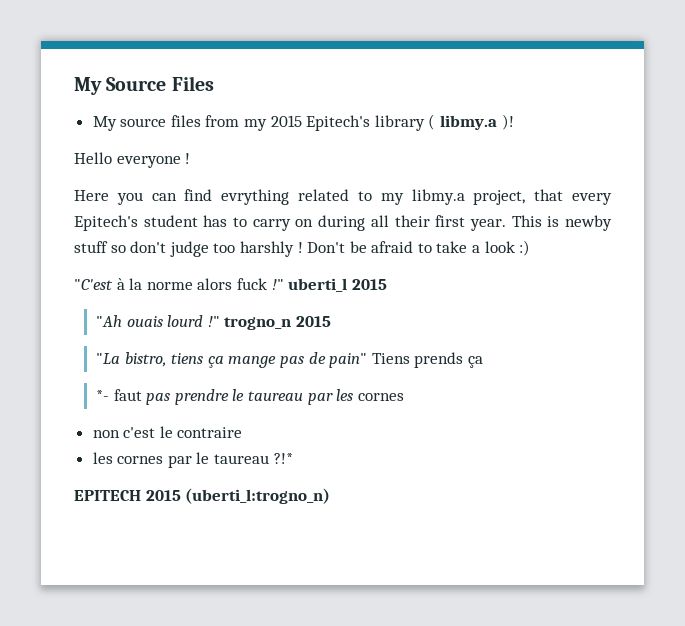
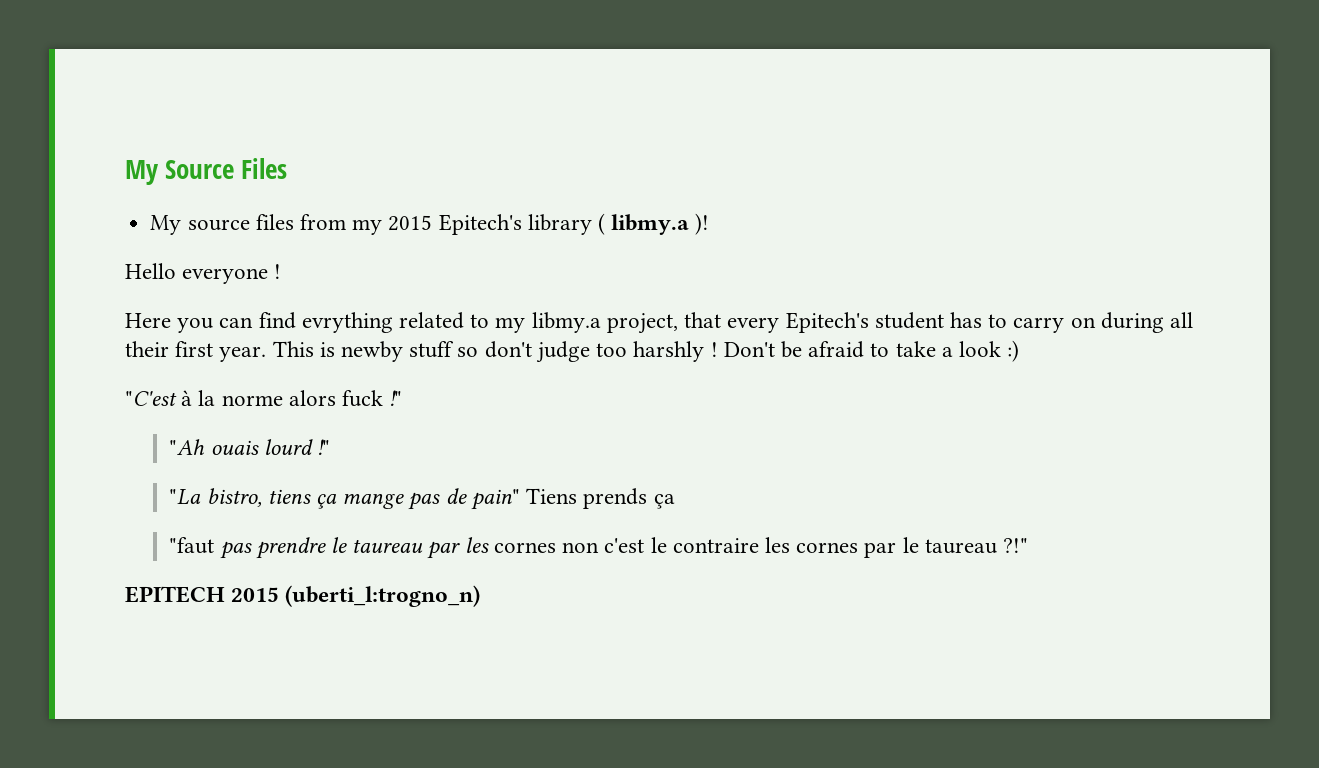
- "C'est à la norme alors fuck !" uberti_l 2015
+ "C'est à la norme alors fuck !"
- "Ah ouais lourd !" trogno_n 2015
+ "Ah ouais lourd !"
- *- faut pas prendre le taureau par les cornes
- non c'est le contraire
- les cornes par le taureau ?!*
+ "faut pas prendre le taureau par les cornes non c'est le contraire les cornes par le taureau ?!"

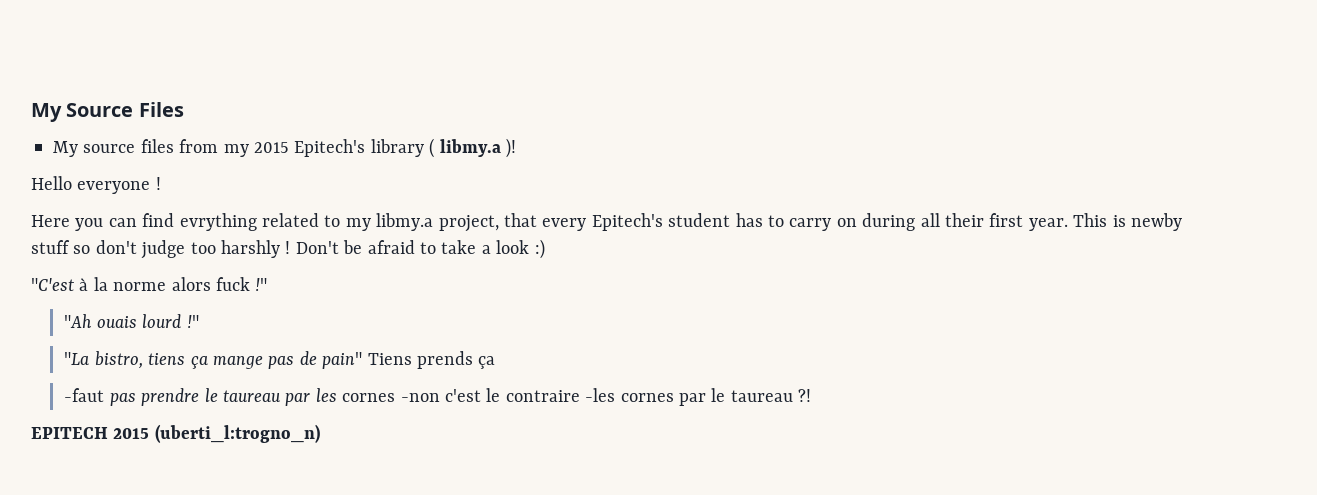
- "faut pas prendre le taureau par les cornes non c'est le contraire les cornes par le taureau ?!"
+ -faut pas prendre le taureau par les cornes -non c'est le contraire -les cornes par le taureau ?!

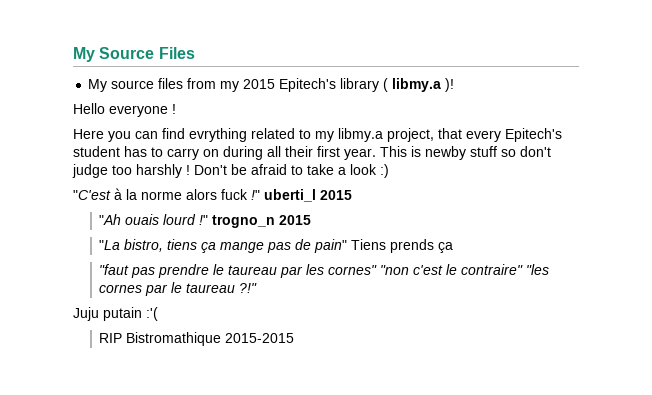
- "C'est à la norme alors fuck !"
+ "C'est à la norme alors fuck !" uberti_l 2015
- "Ah ouais lourd !"
+ "Ah ouais lourd !" trogno_n 2015
- -faut pas prendre le taureau par les cornes -non c'est le contraire -les cornes par le taureau ?!
- EPITECH 2015 (uberti_l:trogno_n)
+ "faut pas prendre le taureau par les cornes" "non c'est le contraire" "les cornes par le taureau ?!"
+ Juju putain :'(
+ RIP Bistromathique 2015-2015

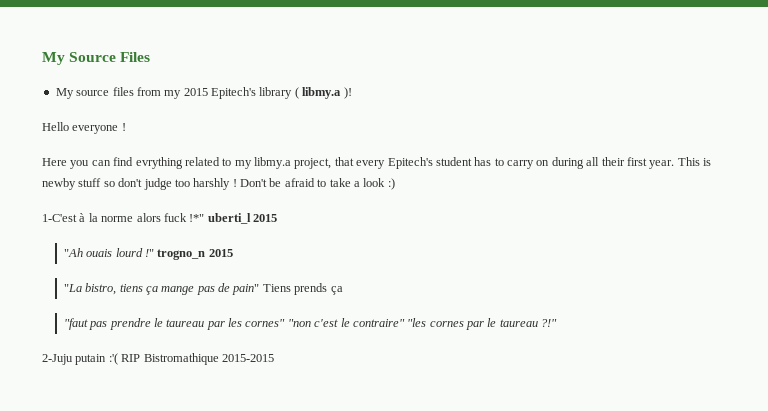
- "C'est à la norme alors fuck !" uberti_l 2015
+ 1-C'est à la norme alors fuck !*" uberti_l 2015
- Juju putain :'(
- RIP Bistromathique 2015-2015
+ 2-Juju putain :'( RIP Bistromathique 2015-2015

